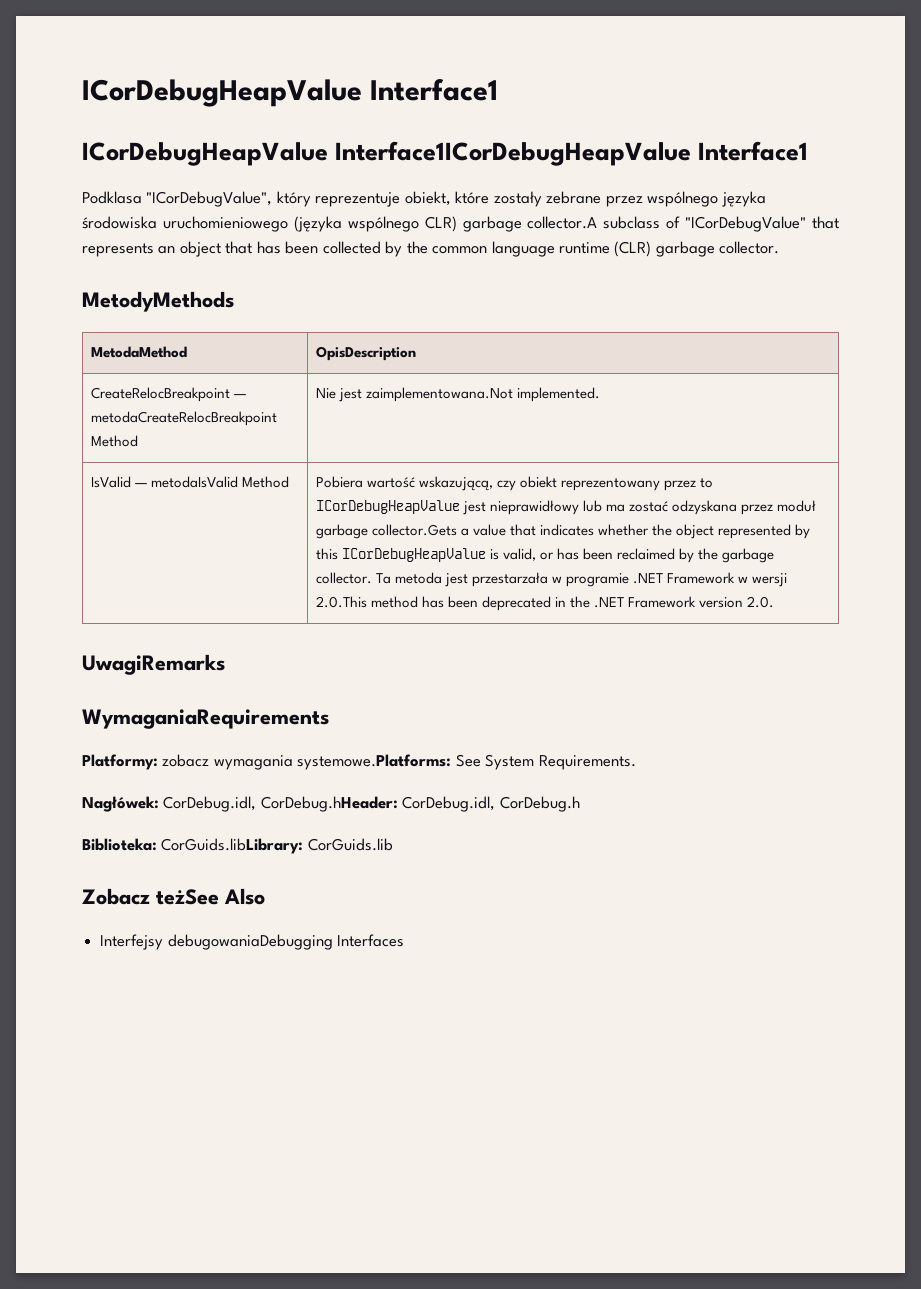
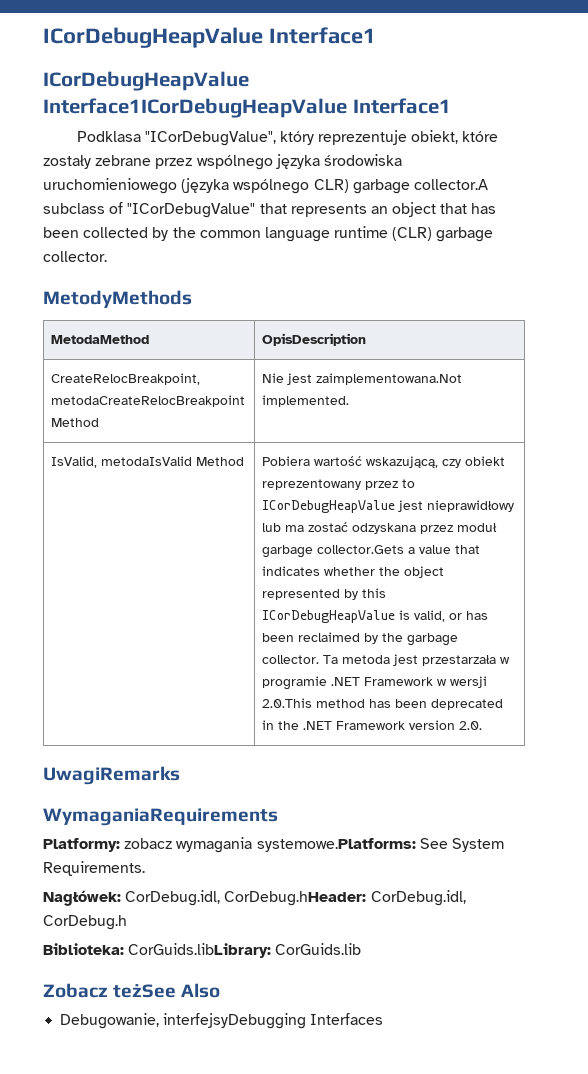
- CreateRelocBreakpoint — metodaCreateRelocBreakpoint Method | Nie jest zaimplementowana.Not implemented.
+ CreateRelocBreakpoint, metodaCreateRelocBreakpoint Method | Nie jest zaimplementowana.Not implemented.
- IsValid — metodaIsValid Method
+ IsValid, metodaIsValid Method
- Interfejsy debugowaniaDebugging Interfaces
+ Debugowanie, interfejsyDebugging Interfaces

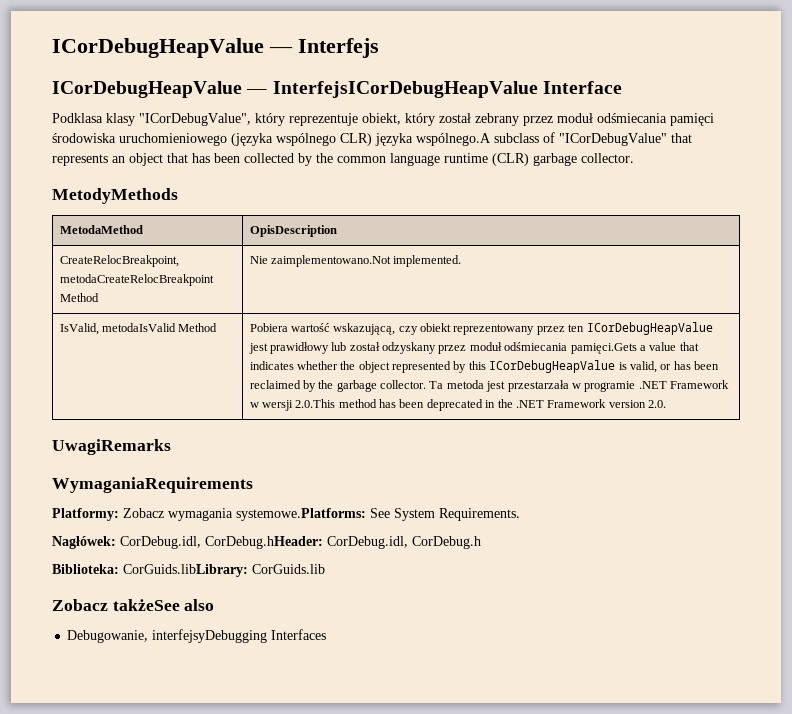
- ICorDebugHeapValue Interface1
- ICorDebugHeapValue Interface1ICorDebugHeapValue Interface1
+ ICorDebugHeapValue — Interfejs
+ ICorDebugHeapValue — InterfejsICorDebugHeapValue Interface
- Podklasa "ICorDebugValue", który reprezentuje obiekt, które zostały zebrane przez wspólnego języka środowiska uruchomieniowego (języka wspólnego CLR) garbage collector.A subclass of "ICorDebugValue" that represents an object that has been collected by the common language runtime (CLR) garbage collector.
+ Podklasa klasy "ICorDebugValue", który reprezentuje obiekt, który został zebrany przez moduł odśmiecania pamięci środowiska uruchomieniowego (języka wspólnego CLR) języka wspólnego.A subclass of "ICorDebugValue" that represents an object that has been collected by the common language runtime (CLR) garbage collector.
- CreateRelocBreakpoint, metodaCreateRelocBreakpoint Method | Nie jest zaimplementowana.Not implemented.
+ CreateRelocBreakpoint, metodaCreateRelocBreakpoint Method | Nie zaimplementowano.Not implemented.
- Pobiera wartość wskazującą, czy obiekt reprezentowany przez to ICorDebugHeapValue jest nieprawidłowy lub ma zostać odzyskana przez moduł garbage collector.Gets a value that indicates whether the object represented by this ICorDebugHeapValue is valid, or has been reclaimed by the garbage collector.
+ Pobiera wartość wskazującą, czy obiekt reprezentowany przez ten ICorDebugHeapValue jest prawidłowy lub został odzyskany przez moduł odśmiecania pamięci.Gets a value that indicates whether the object represented by this ICorDebugHeapValue is valid, or has been reclaimed by the garbage collector.
- Platformy: zobacz wymagania systemowe.Platforms: See System Requirements.
+ Platformy: Zobacz wymagania systemowe.Platforms: See System Requirements.
- Zobacz teżSee Also
+ Zobacz takżeSee also

